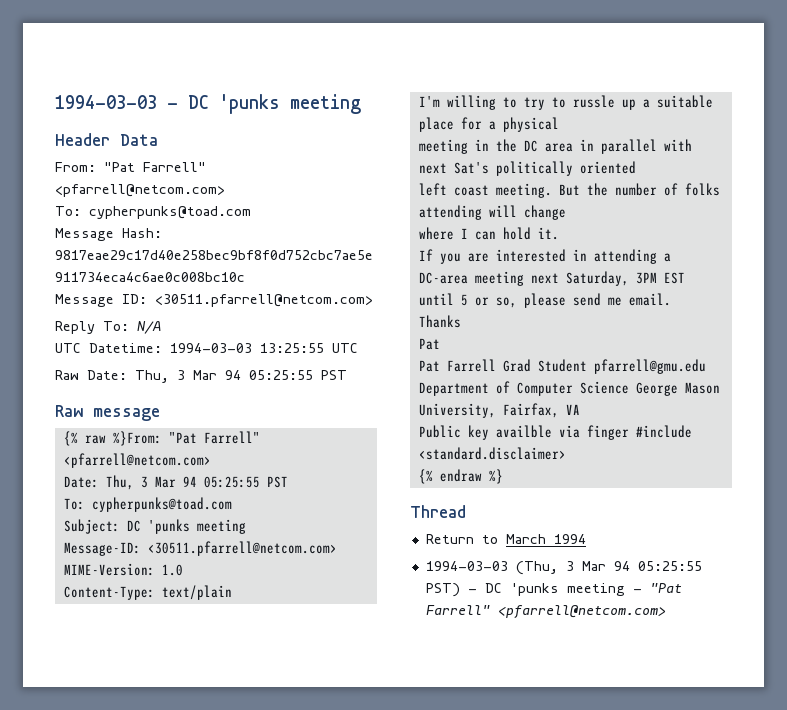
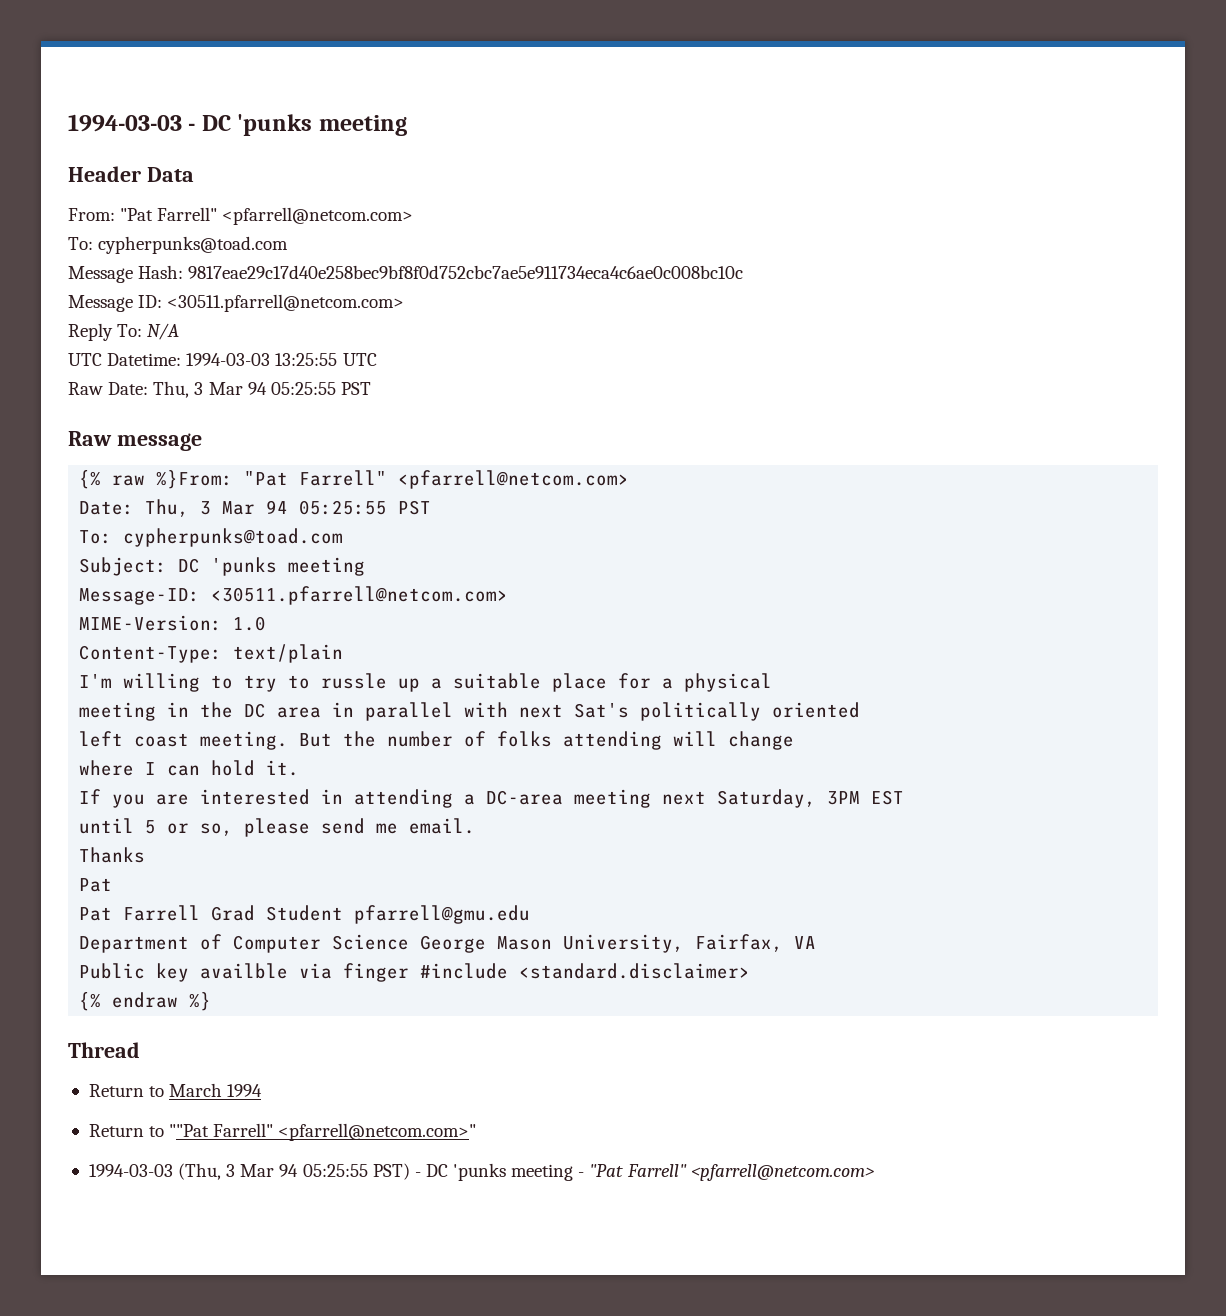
+ Return to ""Pat Farrell" <pfarrell@netcom.com>"

